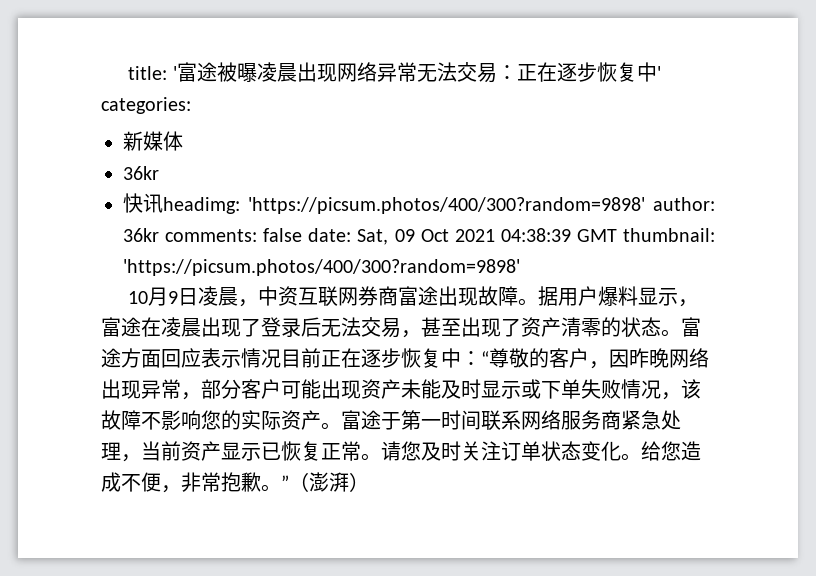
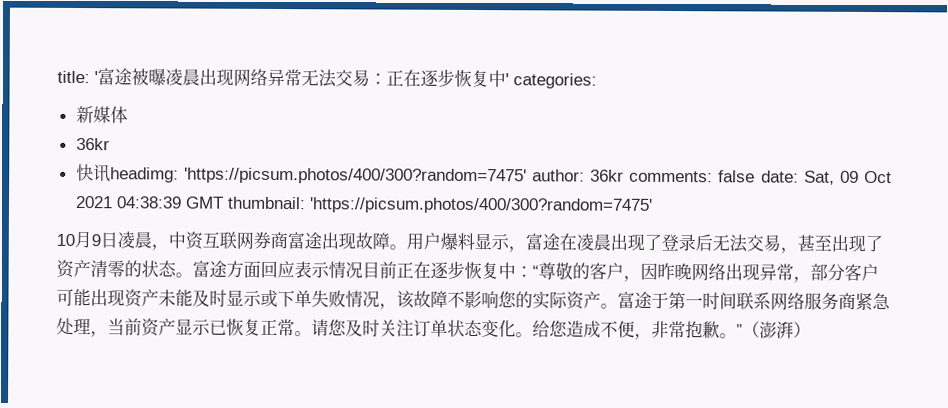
- 快讯headimg: 'https://picsum.photos/400/300?random=9898' author: 36kr comments: false date: Sat, 09 Oct 2021 04:38:39 GMT thumbnail: 'https://picsum.photos/400/300?random=9898'
+ 快讯headimg: 'https://picsum.photos/400/300?random=7475' author: 36kr comments: false date: Sat, 09 Oct 2021 04:38:39 GMT thumbnail: 'https://picsum.photos/400/300?random=7475'
- 据用户爆料显示，富途在凌晨出现了登录后无法交易，甚至出现了资产清零的状态。
+ 用户爆料显示，富途在凌晨出现了登录后无法交易，甚至出现了资产清零的状态。

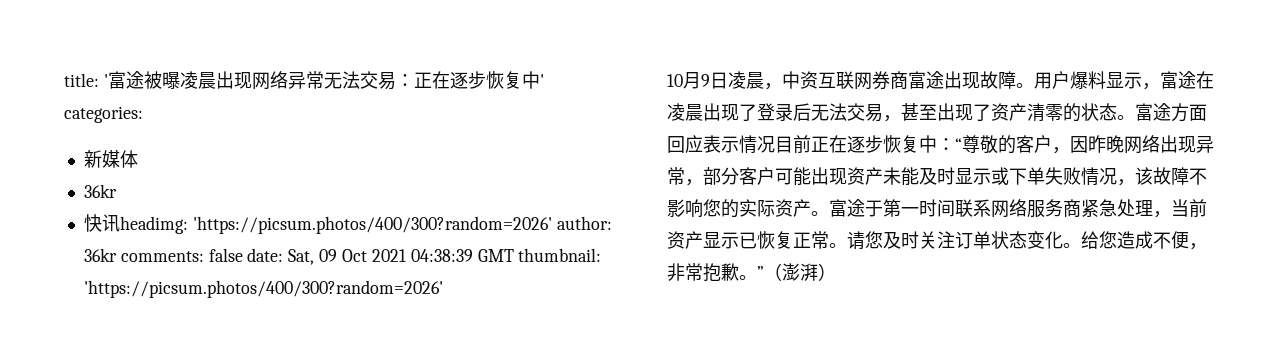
- 快讯headimg: 'https://picsum.photos/400/300?random=7475' author: 36kr comments: false date: Sat, 09 Oct 2021 04:38:39 GMT thumbnail: 'https://picsum.photos/400/300?random=7475'
+ 快讯headimg: 'https://picsum.photos/400/300?random=2026' author: 36kr comments: false date: Sat, 09 Oct 2021 04:38:39 GMT thumbnail: 'https://picsum.photos/400/300?random=2026'

